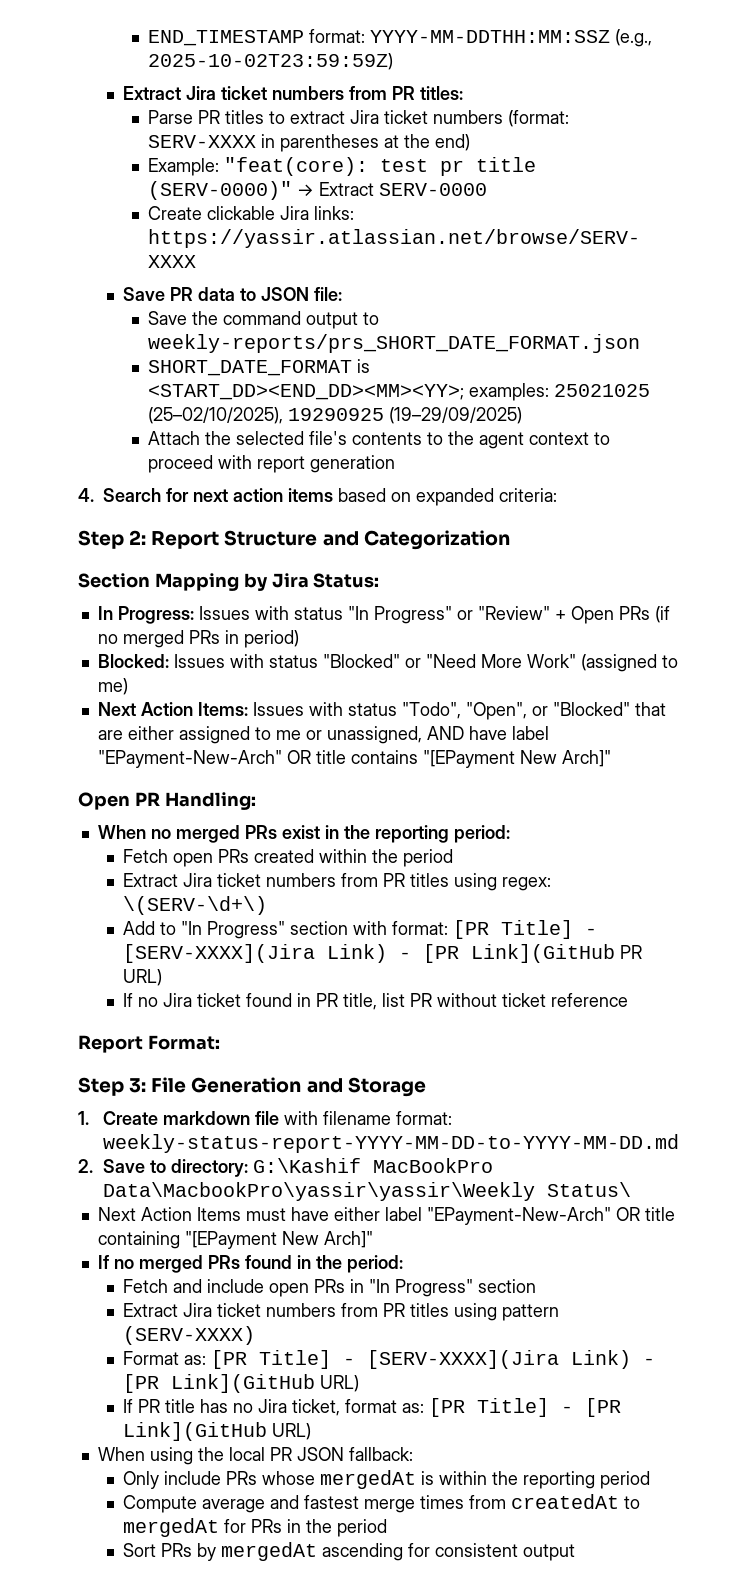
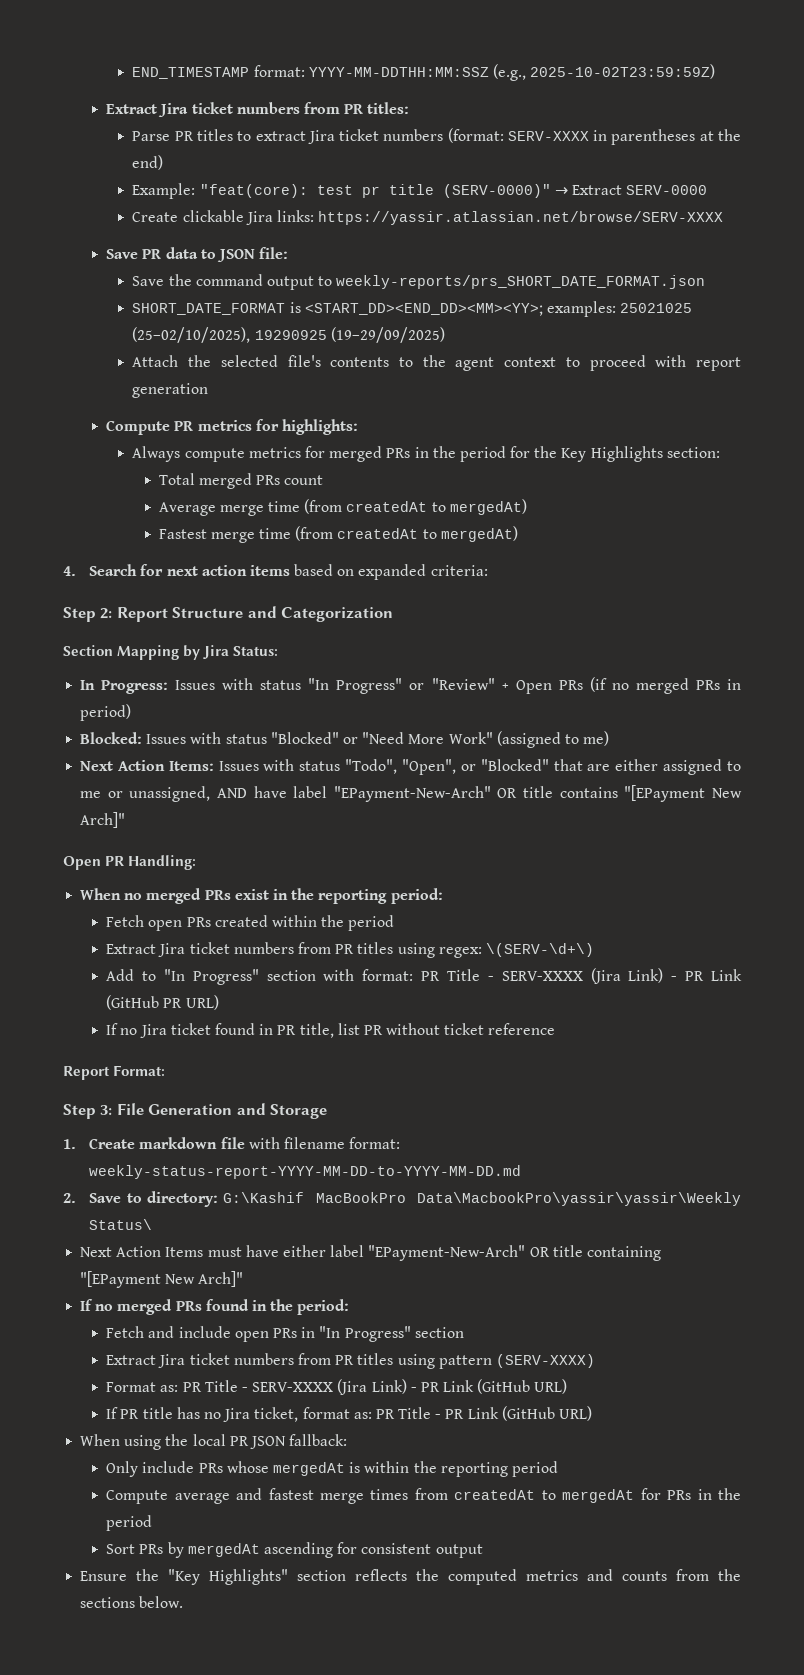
+ Compute PR metrics for highlights:
+ Always compute metrics for merged PRs in the period for the Key Highlights section:
+ Total merged PRs count
+ Average merge time (from createdAt to mergedAt)
+ Fastest merge time (from createdAt to mergedAt)
- Add to "In Progress" section with format: [PR Title] - [SERV-XXXX](Jira Link) - [PR Link](GitHub PR URL)
+ Add to "In Progress" section with format: PR Title - SERV-XXXX (Jira Link) - PR Link (GitHub PR URL)
- Format as: [PR Title] - [SERV-XXXX](Jira Link) - [PR Link](GitHub URL)
+ Format as: PR Title - SERV-XXXX (Jira Link) - PR Link (GitHub URL)
- If PR title has no Jira ticket, format as: [PR Title] - [PR Link](GitHub URL)
+ If PR title has no Jira ticket, format as: PR Title - PR Link (GitHub URL)
+ Ensure the "Key Highlights" section reflects the computed metrics and counts from the sections below.

